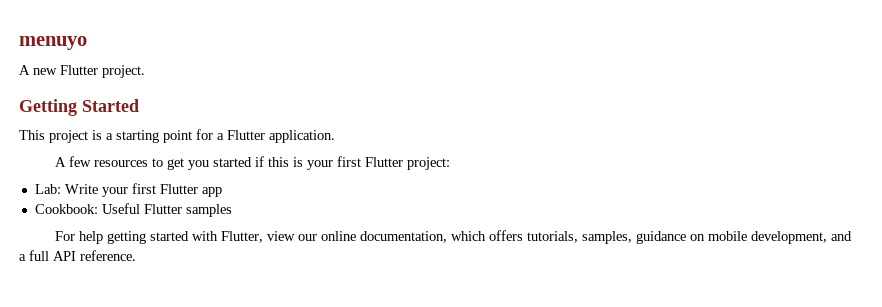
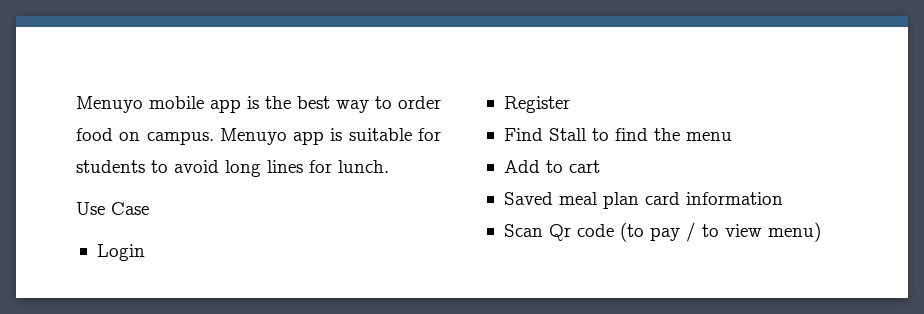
- menuyo
- A new Flutter project.
- Getting Started
- This project is a starting point for a Flutter application.
- A few resources to get you started if this is your first Flutter project:
- Lab: Write your first Flutter app
- Cookbook: Useful Flutter samples
- For help getting started with Flutter, view our online documentation, which offers tutorials, samples, guidance on mobile development, and a full API reference.
+ Menuyo mobile app is the best way to order food on campus. Menuyo app is suitable for students to avoid long lines for lunch.
+ Use Case
+ Login
+ Register
+ Find Stall to find the menu
+ Add to cart
+ Saved meal plan card information
+ Scan Qr code (to pay / to view menu)

